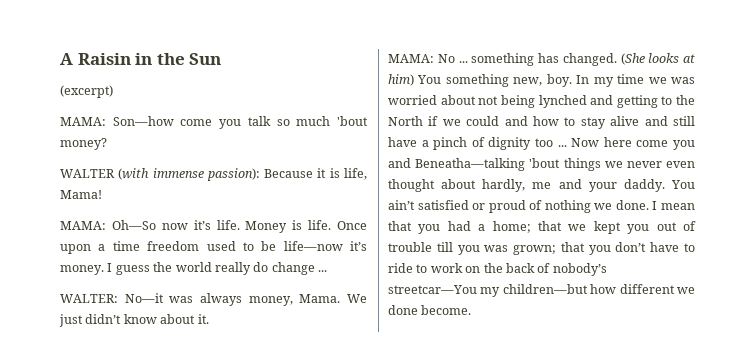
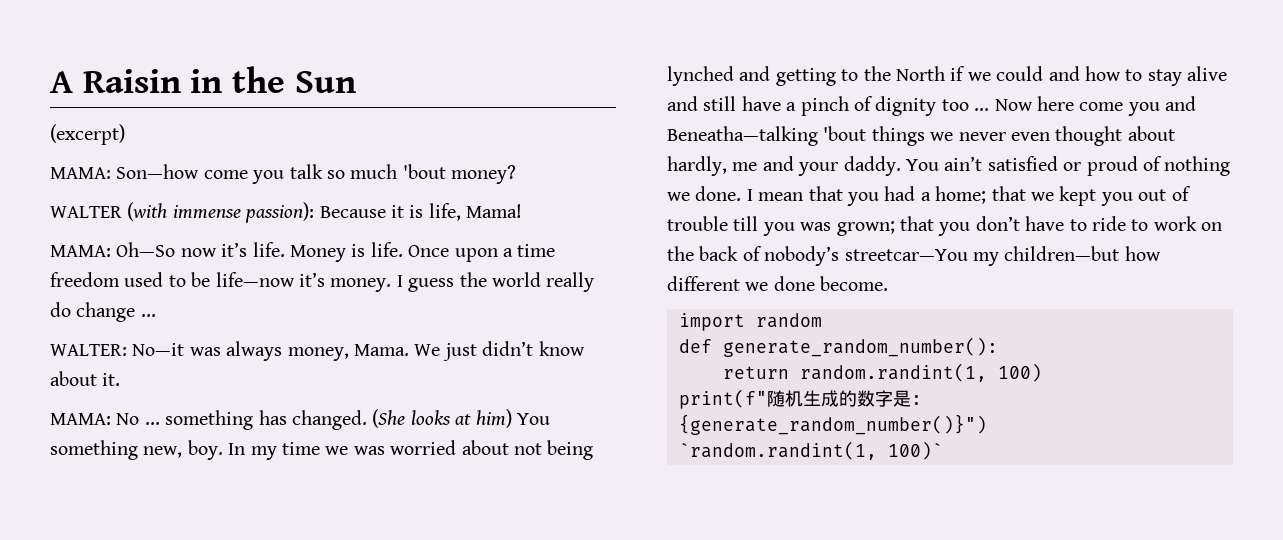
+ import random
+ def generate_random_number():
+ return random.randint(1, 100)
+ print(f"随机生成的数字是: {generate_random_number()}")
+ `random.randint(1, 100)`

